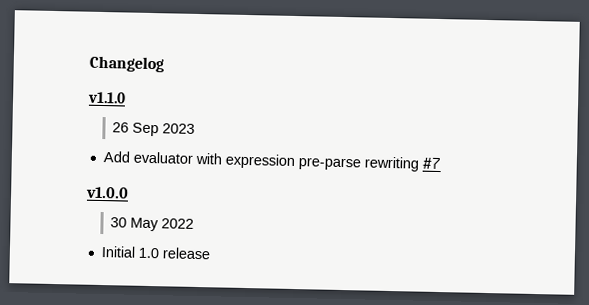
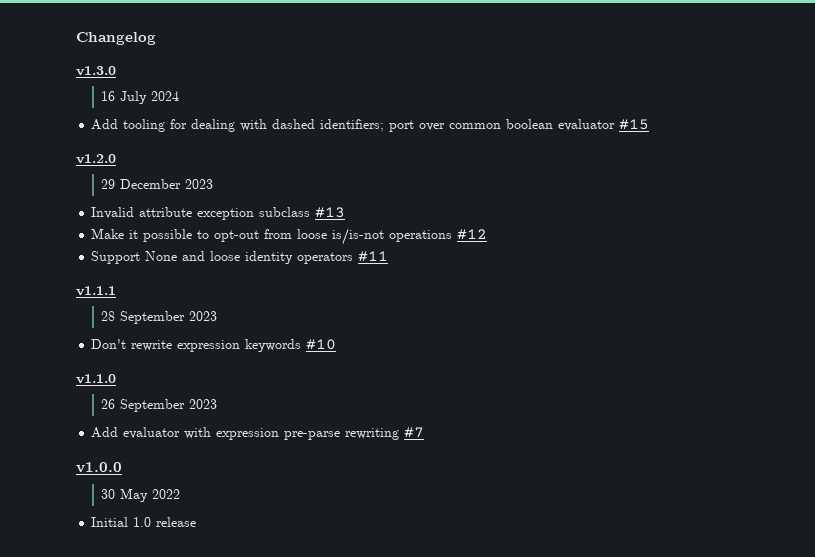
+ v1.3.0
+ 16 July 2024
+ Add tooling for dealing with dashed identifiers; port over common boolean evaluator #15
+ v1.2.0
+ 29 December 2023
+ Invalid attribute exception subclass #13
+ Make it possible to opt-out from loose is/is-not operations #12
+ Support None and loose identity operators #11
+ v1.1.1
+ 28 September 2023
+ Don't rewrite expression keywords #10
- 26 Sep 2023
+ 26 September 2023

